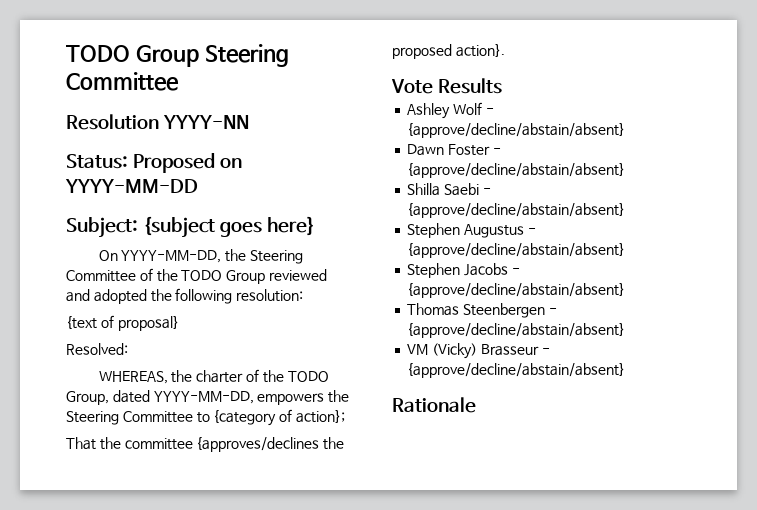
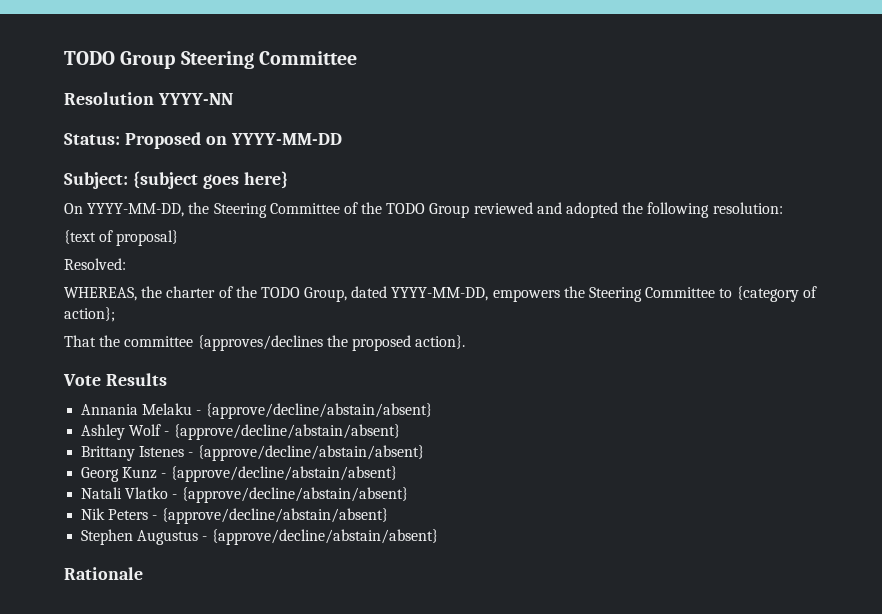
+ Annania Melaku - {approve/decline/abstain/absent}
- Dawn Foster - {approve/decline/abstain/absent}
- Shilla Saebi - {approve/decline/abstain/absent}
+ Brittany Istenes - {approve/decline/abstain/absent}
+ Georg Kunz - {approve/decline/abstain/absent}
+ Natali Vlatko - {approve/decline/abstain/absent}
+ Nik Peters - {approve/decline/abstain/absent}
- Stephen Jacobs - {approve/decline/abstain/absent}
- Thomas Steenbergen - {approve/decline/abstain/absent}
- VM (Vicky) Brasseur - {approve/decline/abstain/absent}

